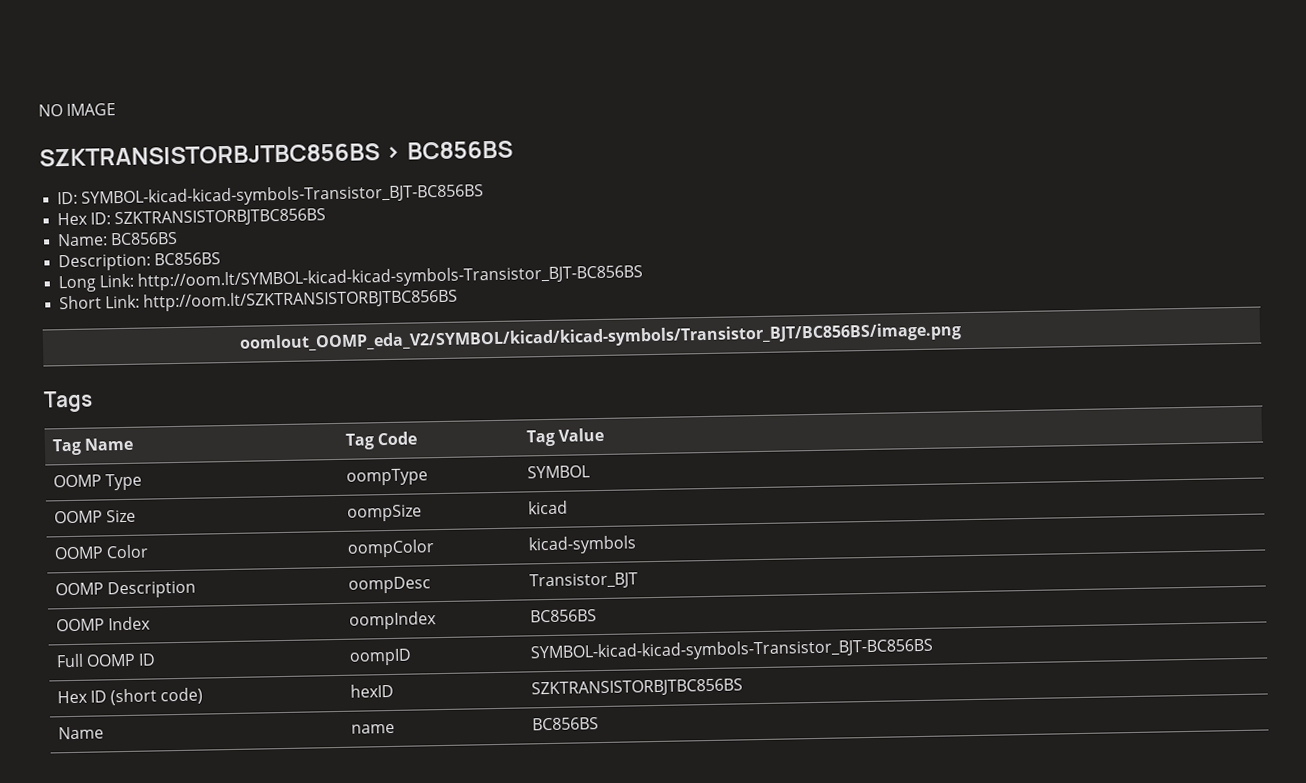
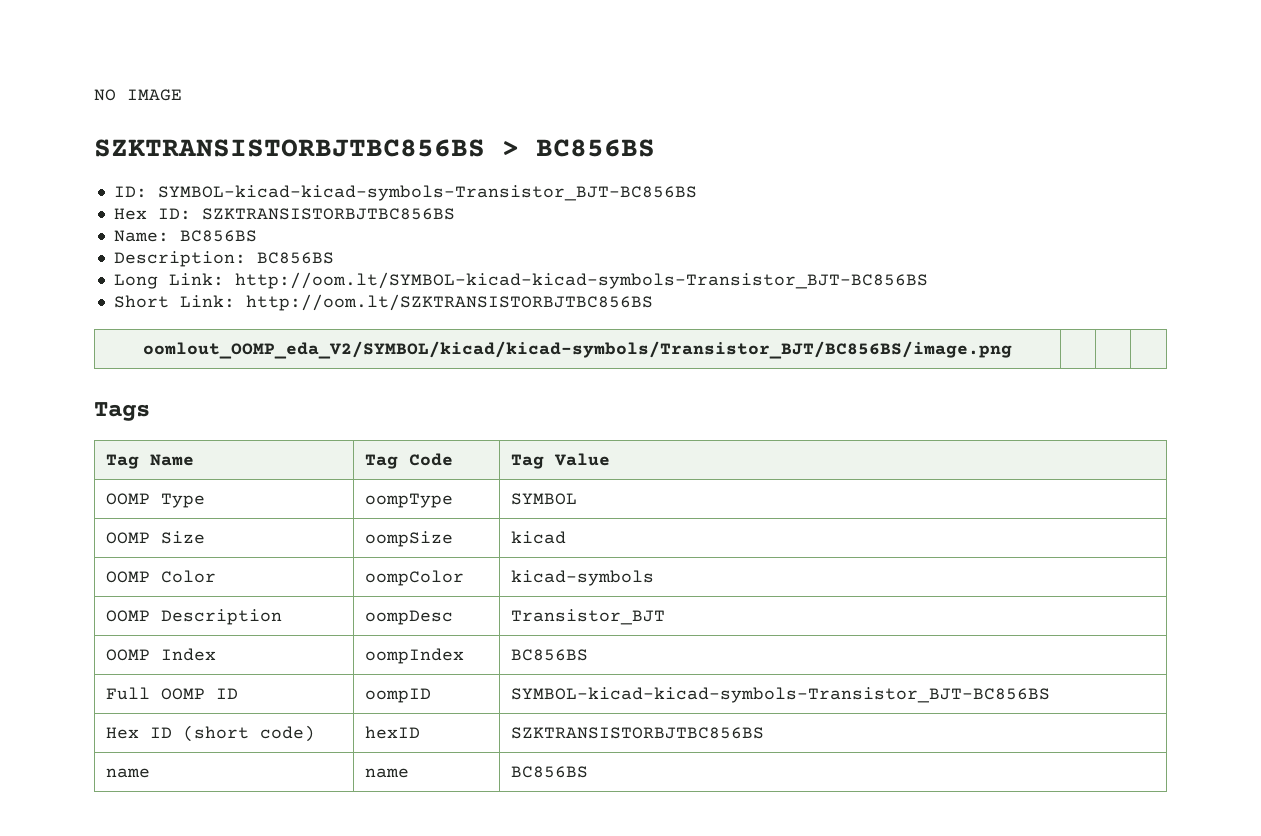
- Name | name | BC856BS
+ name | name | BC856BS

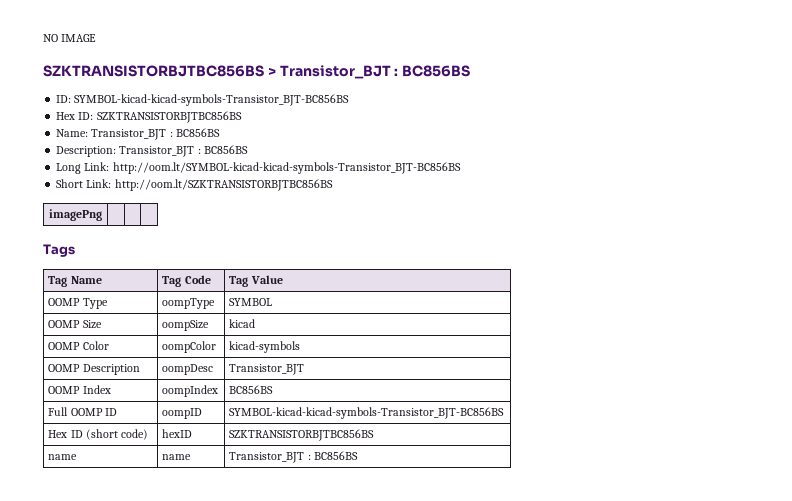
- SZKTRANSISTORBJTBC856BS > BC856BS
+ SZKTRANSISTORBJTBC856BS > Transistor_BJT : BC856BS
- Name: BC856BS
+ Name: Transistor_BJT : BC856BS
- Description: BC856BS
+ Description: Transistor_BJT : BC856BS
- oomlout_OOMP_eda_V2/SYMBOL/kicad/kicad-symbols/Transistor_BJT/BC856BS/image.png | | |
+ imagePng | | |
- name | name | BC856BS
+ name | name | Transistor_BJT : BC856BS

